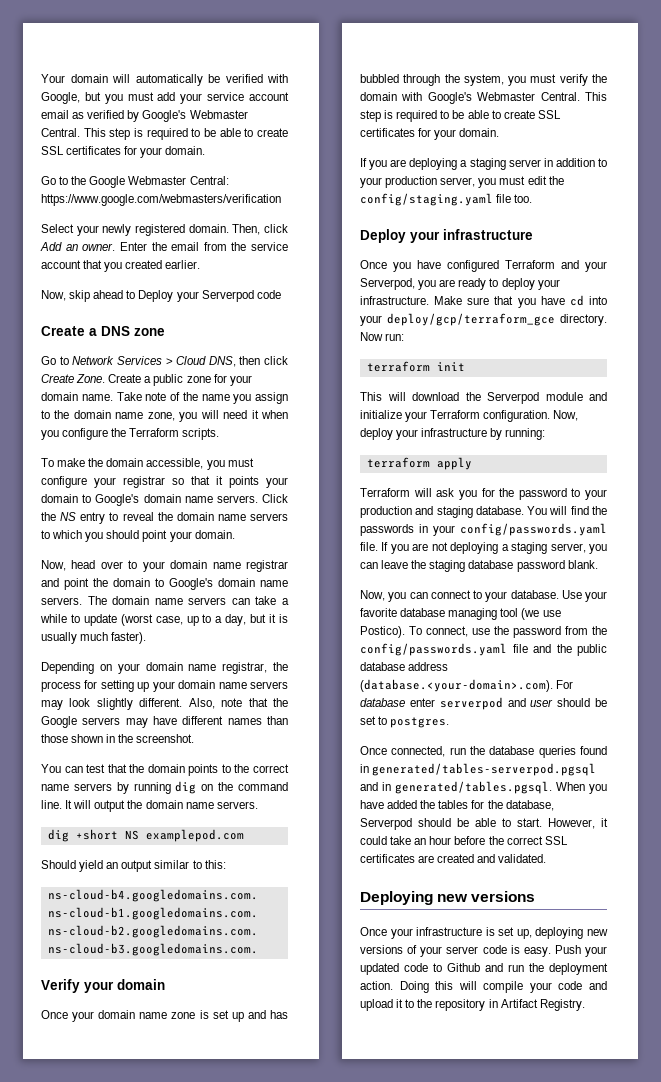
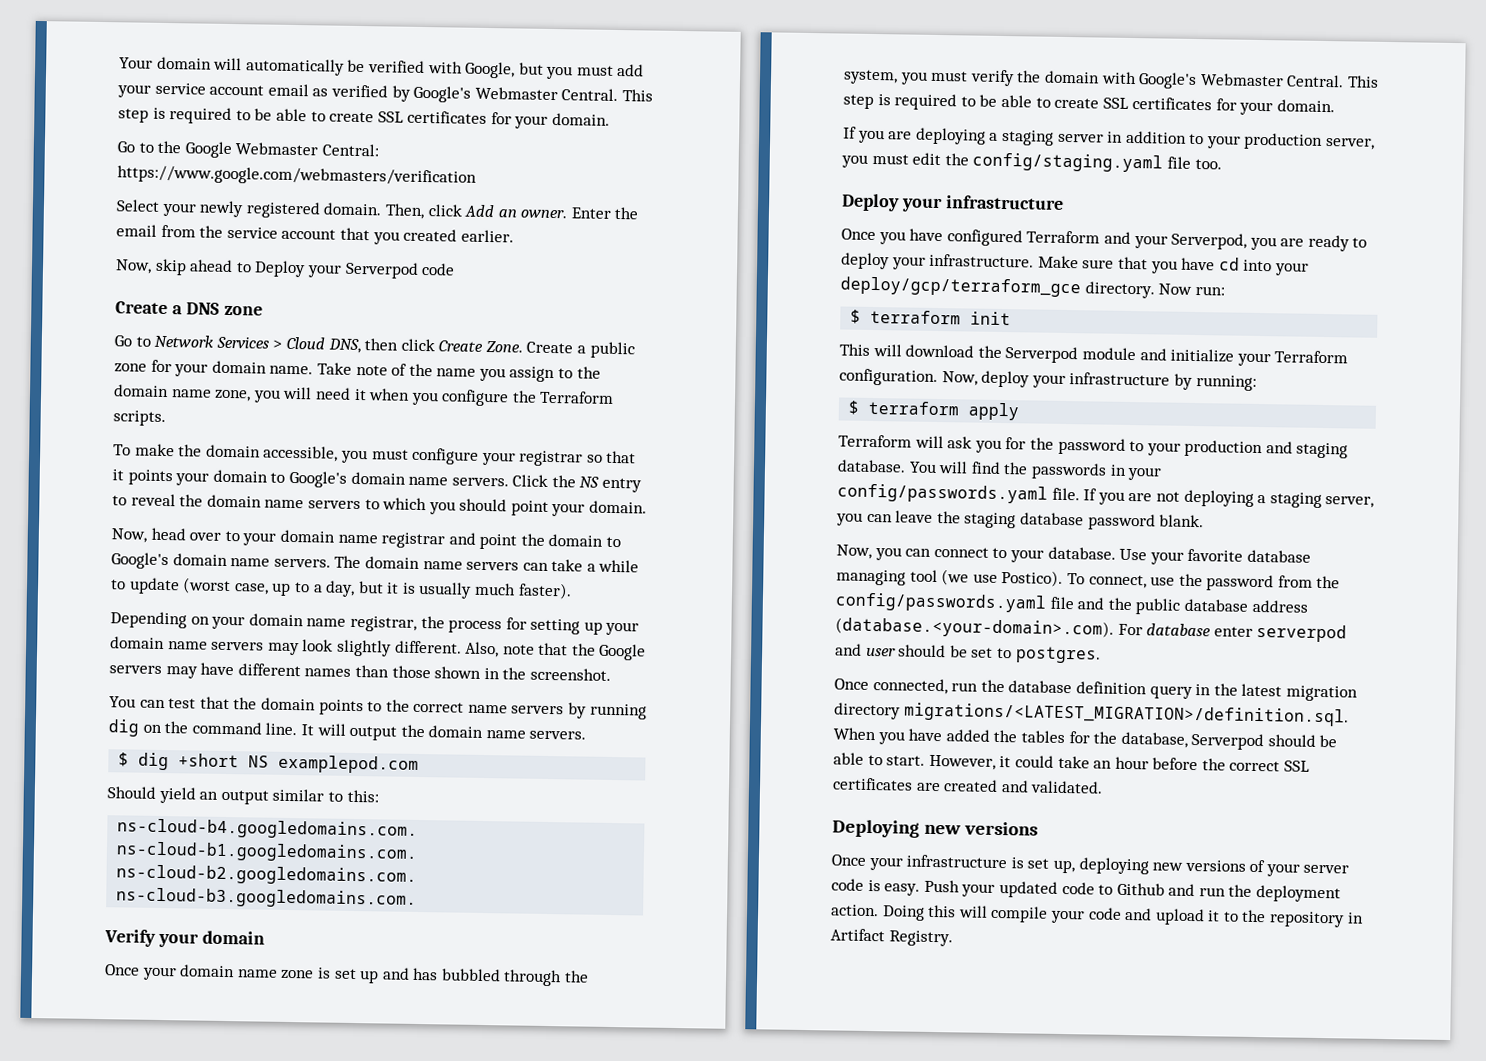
- dig +short NS examplepod.com
+ $ dig +short NS examplepod.com
- terraform init
+ $ terraform init
- terraform apply
+ $ terraform apply
- Once connected, run the database queries found in generated/tables-serverpod.pgsql and in generated/tables.pgsql. When you have added the tables for the database, Serverpod should be able to start.
+ Once connected, run the database definition query in the latest migration directory migrations/<LATEST_MIGRATION>/definition.sql. When you have added the tables for the database, Serverpod should be able to start.

